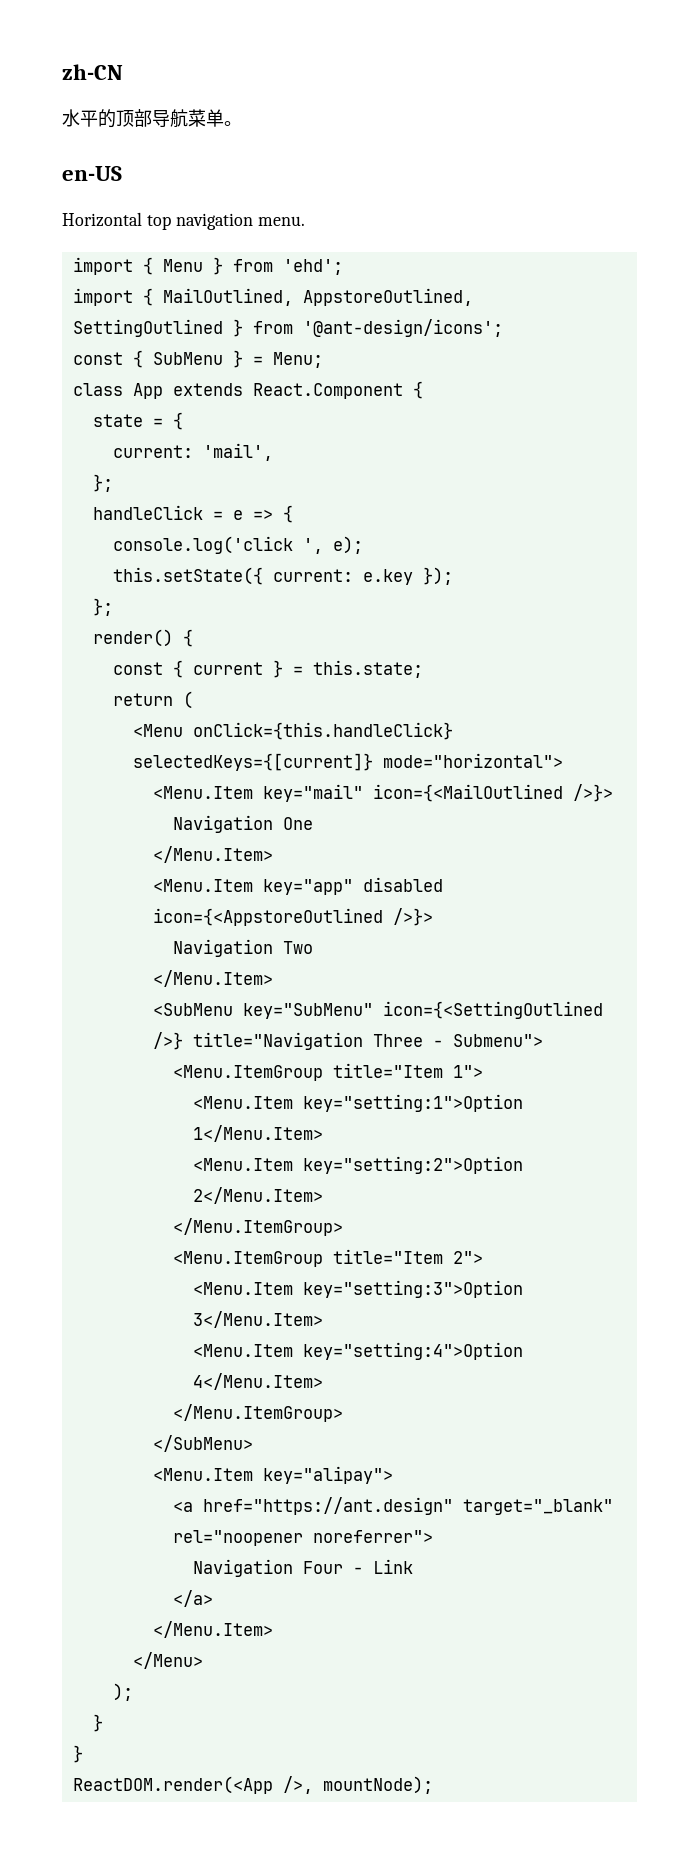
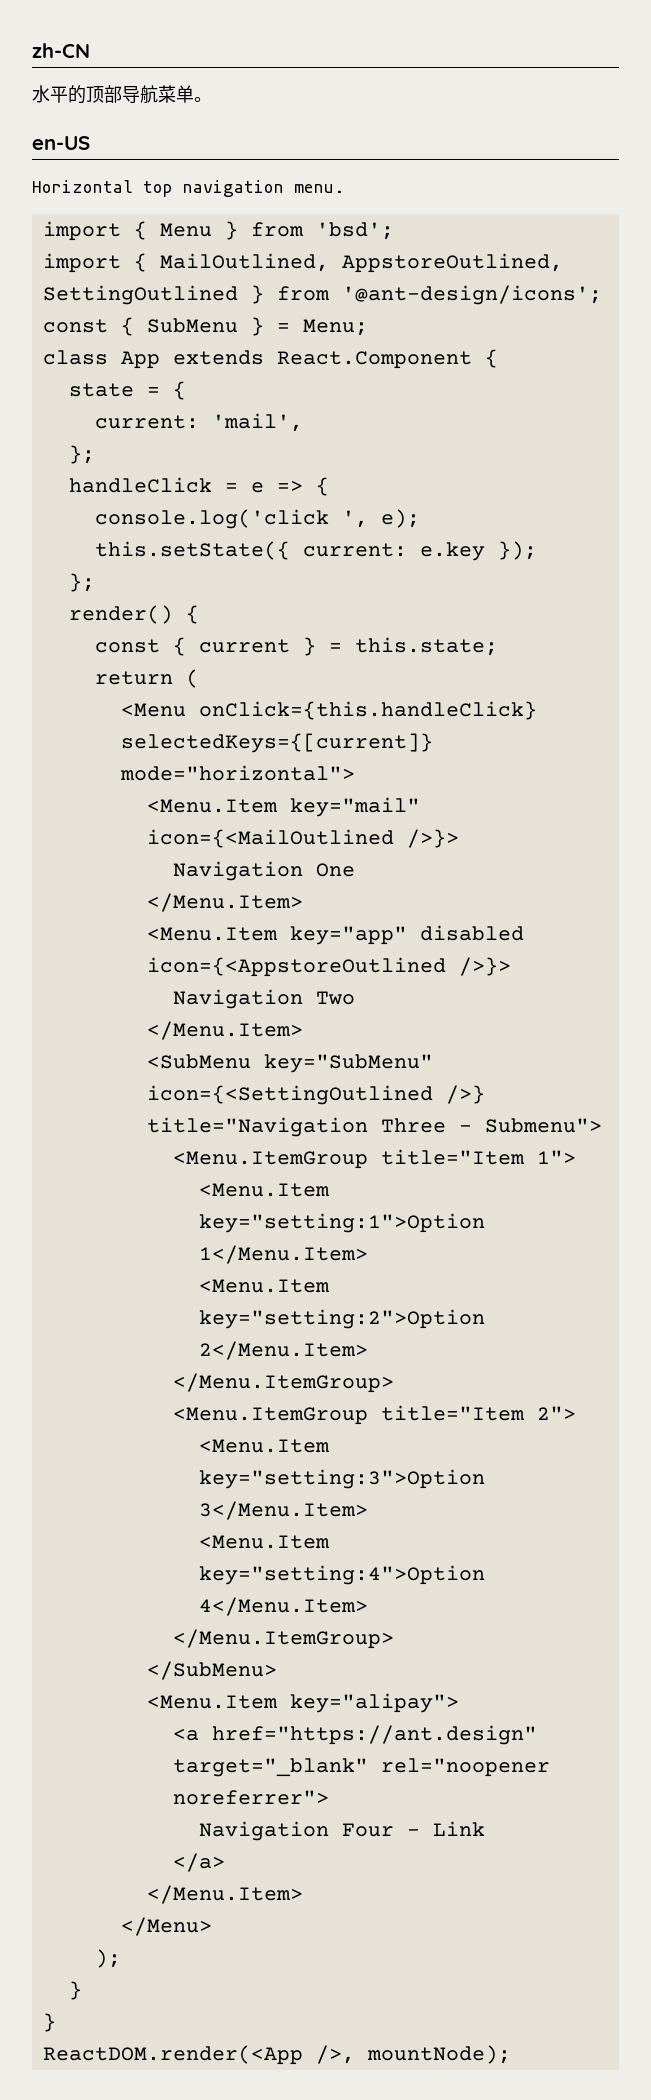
- import { Menu } from 'ehd';
+ import { Menu } from 'bsd';

